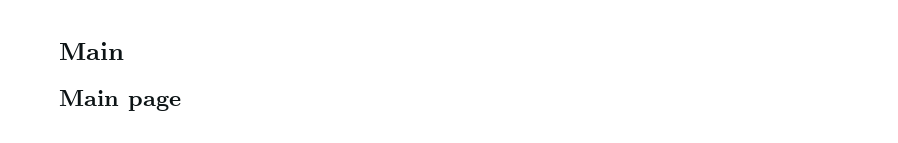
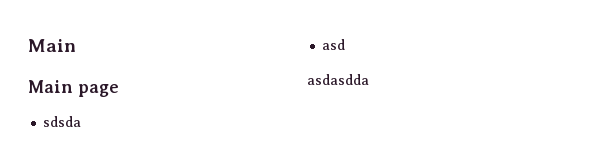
+ sdsda
+ asd
+ asdasdda

